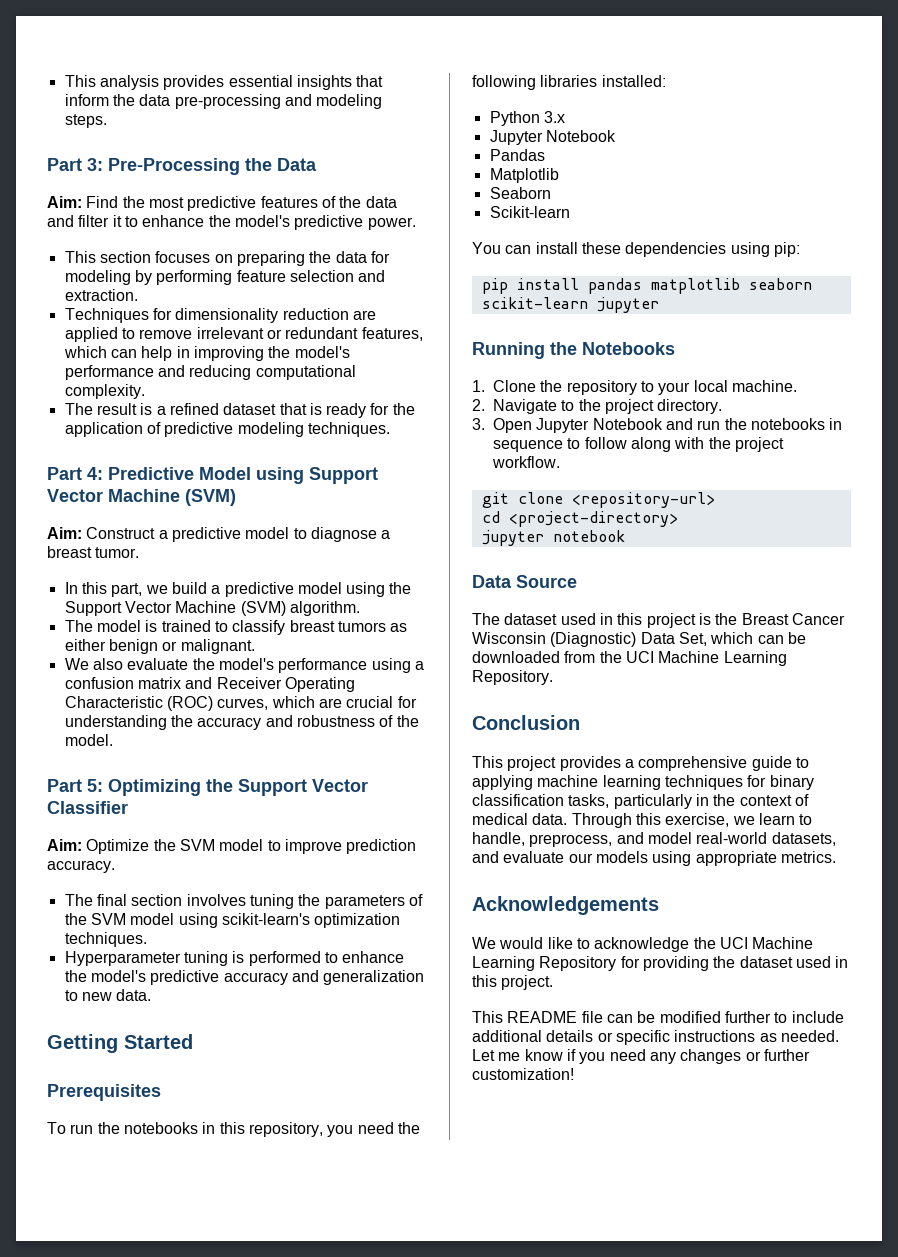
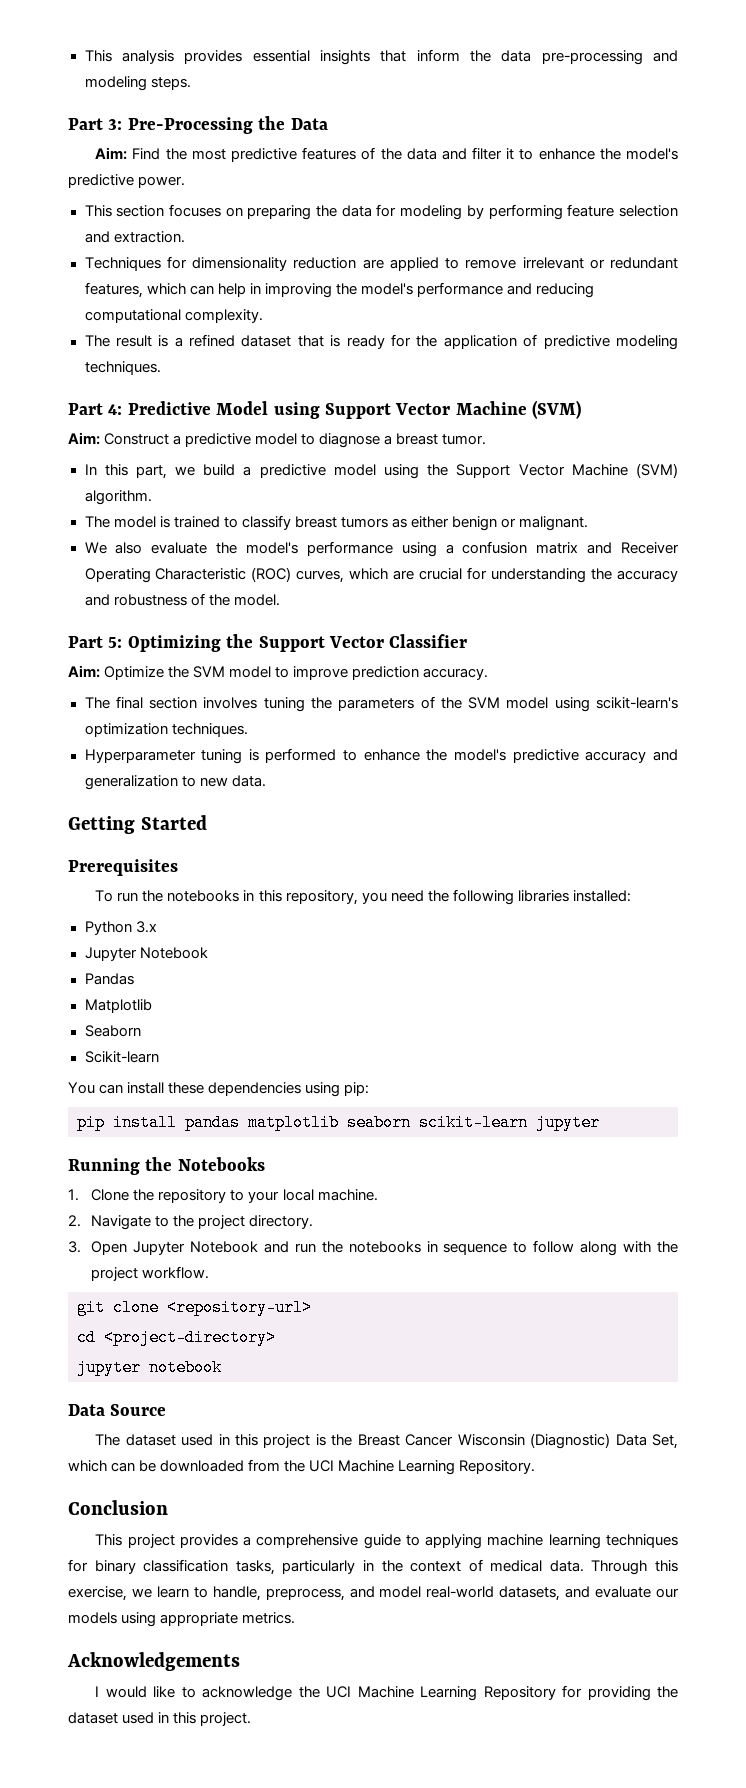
- We would like to acknowledge the UCI Machine Learning Repository for providing the dataset used in this project.
+ I would like to acknowledge the UCI Machine Learning Repository for providing the dataset used in this project.
- This README file can be modified further to include additional details or specific instructions as needed. Let me know if you need any changes or further customization!

